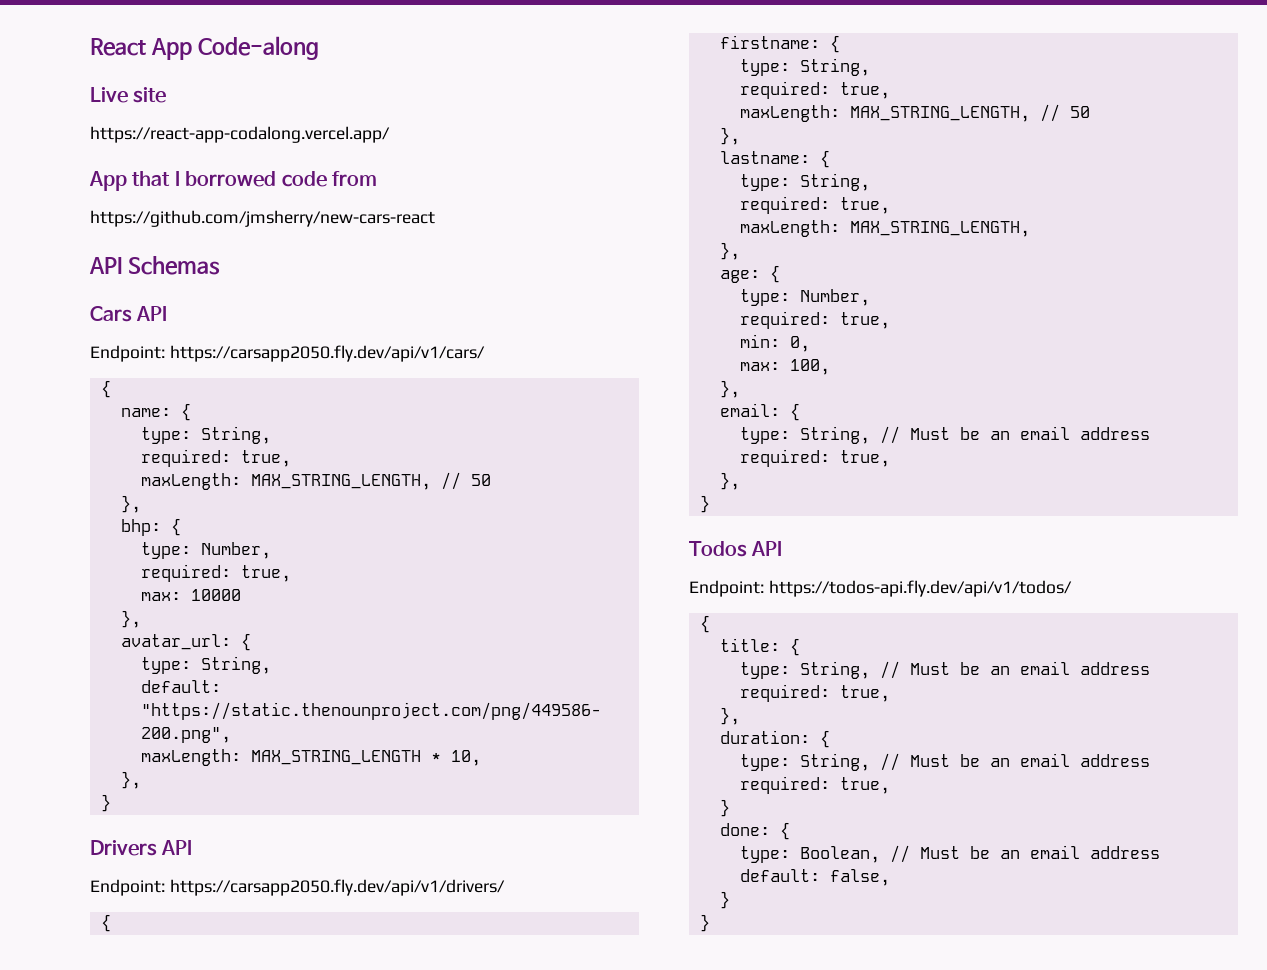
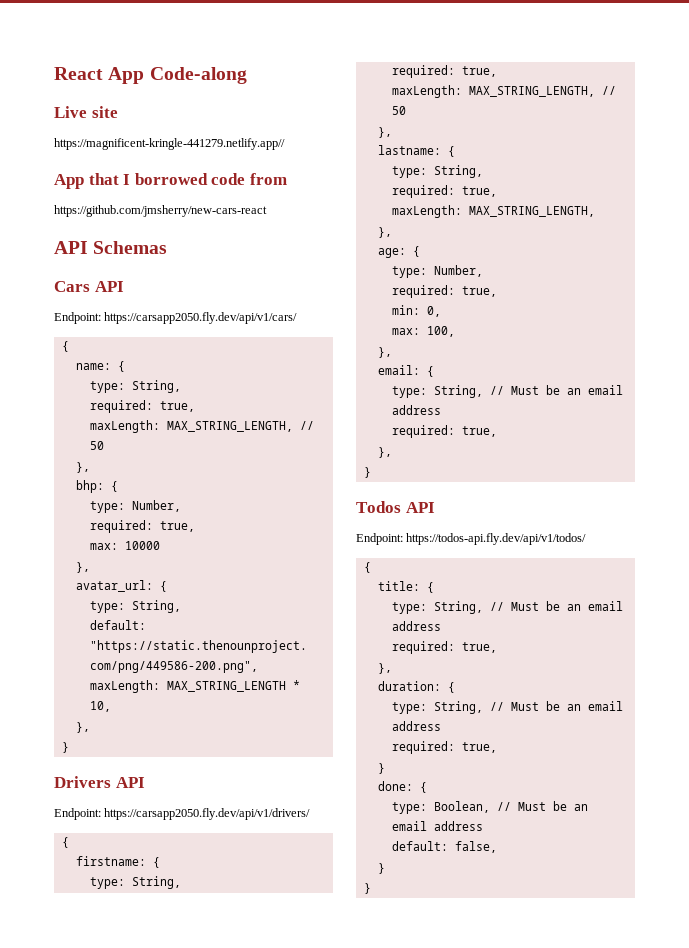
- https://react-app-codalong.vercel.app/
+ https://magnificent-kringle-441279.netlify.app//

